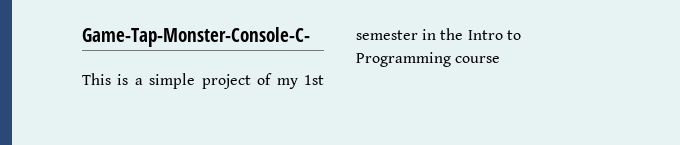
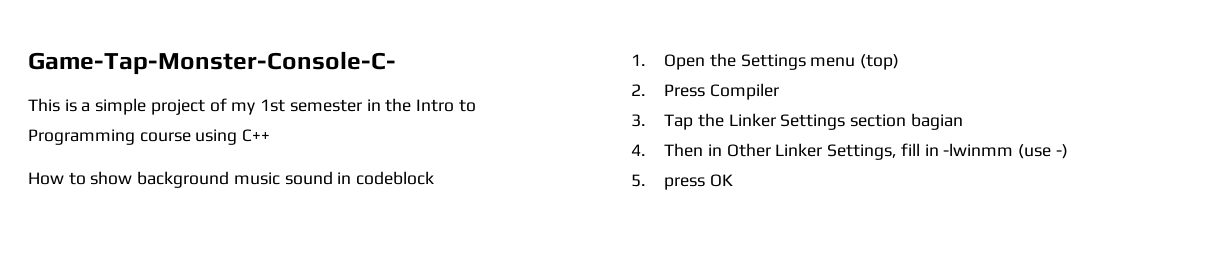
- This is a simple project of my 1st semester in the Intro to Programming course
+ This is a simple project of my 1st semester in the Intro to Programming course using C++
+ How to show background music sound in codeblock
+ 1. Open the Settings menu (top)
+ 2. Press Compiler
+ 3. Tap the Linker Settings section bagian
+ 4. Then in Other Linker Settings, fill in -lwinmm (use -)
+ 5. press OK

